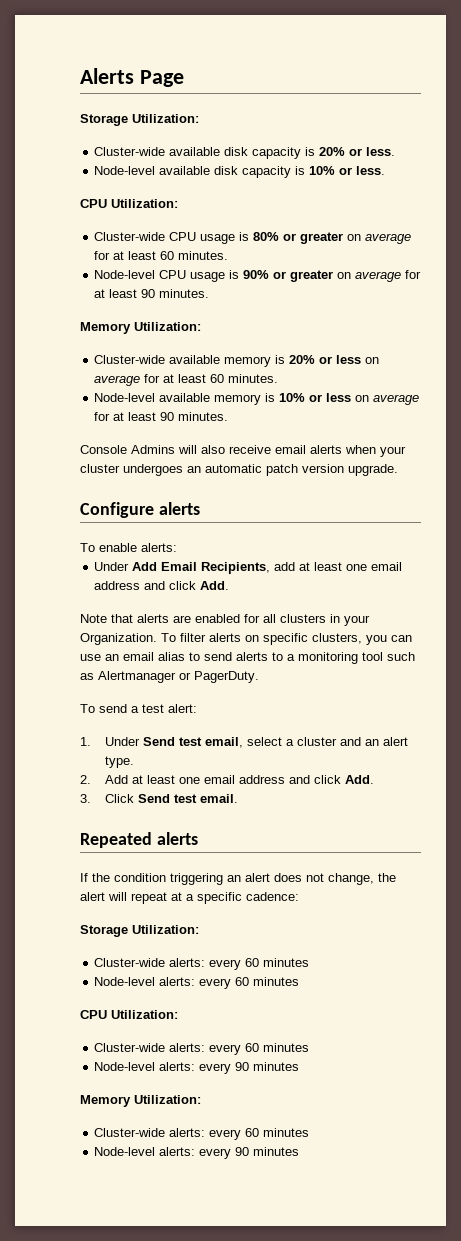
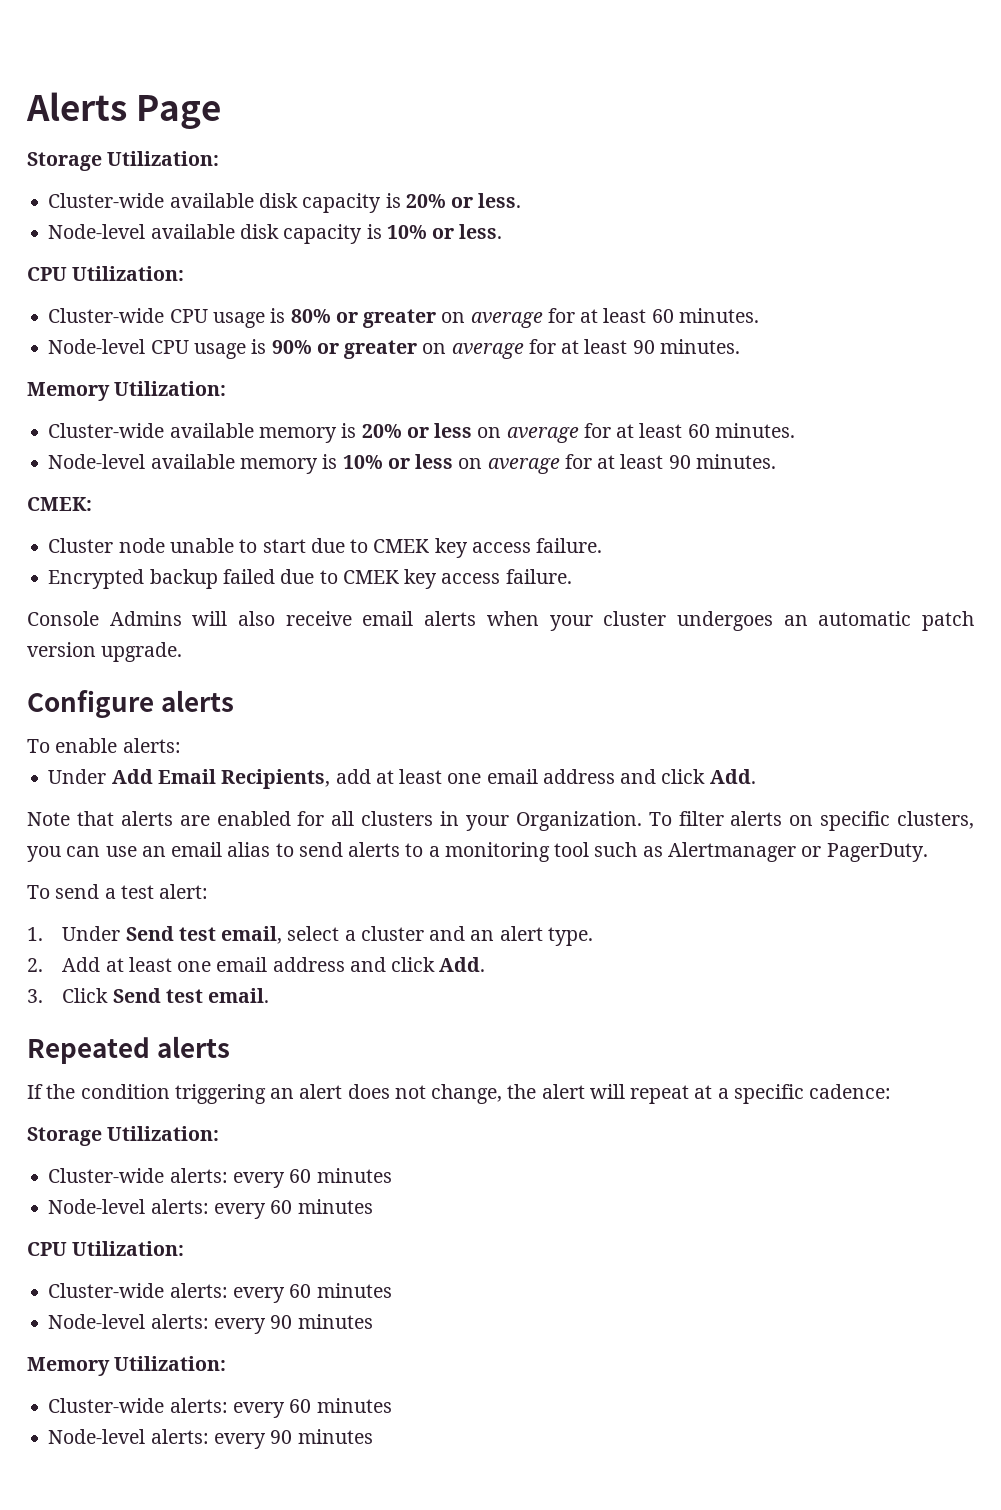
+ CMEK:
+ Cluster node unable to start due to CMEK key access failure.
+ Encrypted backup failed due to CMEK key access failure.

